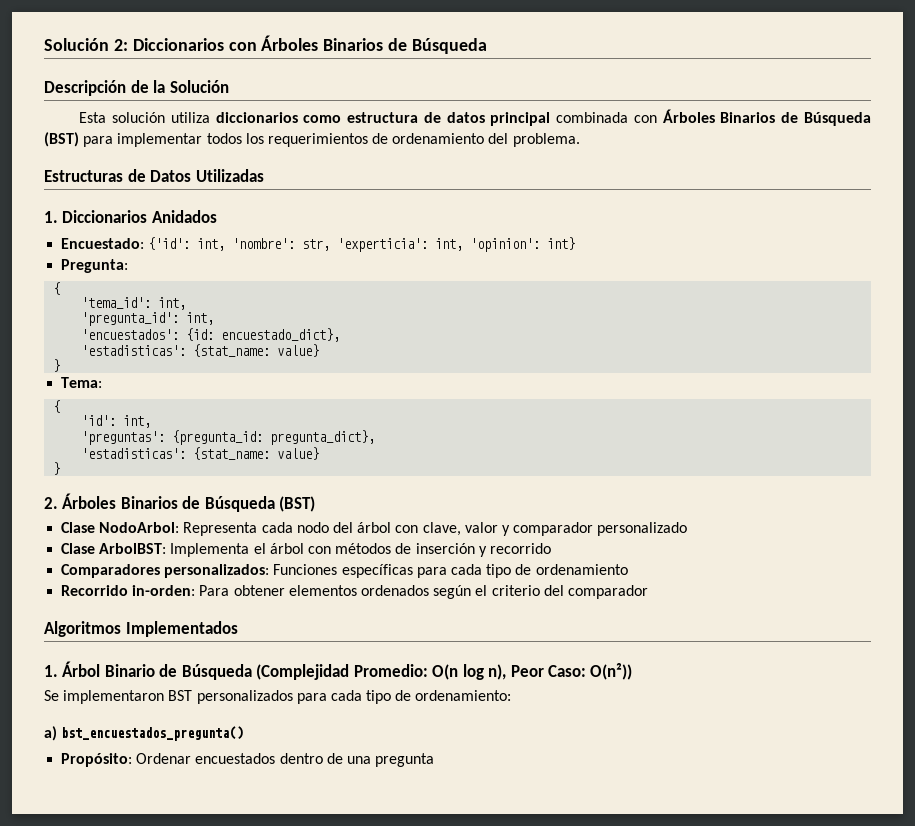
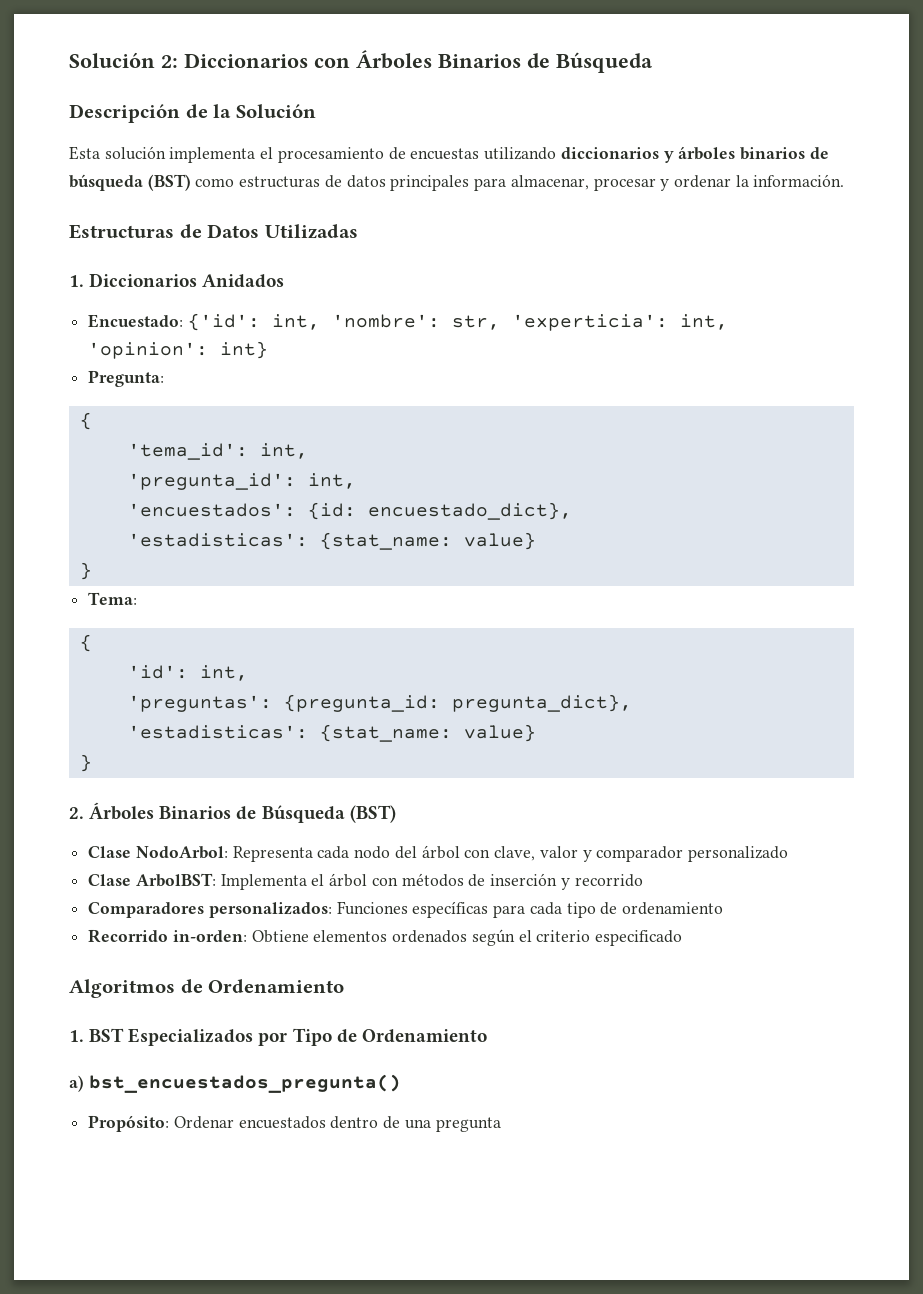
- Esta solución utiliza diccionarios como estructura de datos principal combinada con Árboles Binarios de Búsqueda (BST) para implementar todos los requerimientos de ordenamiento del problema.
+ Esta solución implementa el procesamiento de encuestas utilizando diccionarios y árboles binarios de búsqueda (BST) como estructuras de datos principales para almacenar, procesar y ordenar la información.
- Recorrido in-orden: Para obtener elementos ordenados según el criterio del comparador
+ Recorrido in-orden: Obtiene elementos ordenados según el criterio especificado
- Algoritmos Implementados
- 1. Árbol Binario de Búsqueda (Complejidad Promedio: O(n log n), Peor Caso: O(n²))
- Se implementaron BST personalizados para cada tipo de ordenamiento:
+ Algoritmos de Ordenamiento
+ 1. BST Especializados por Tipo de Ordenamiento

